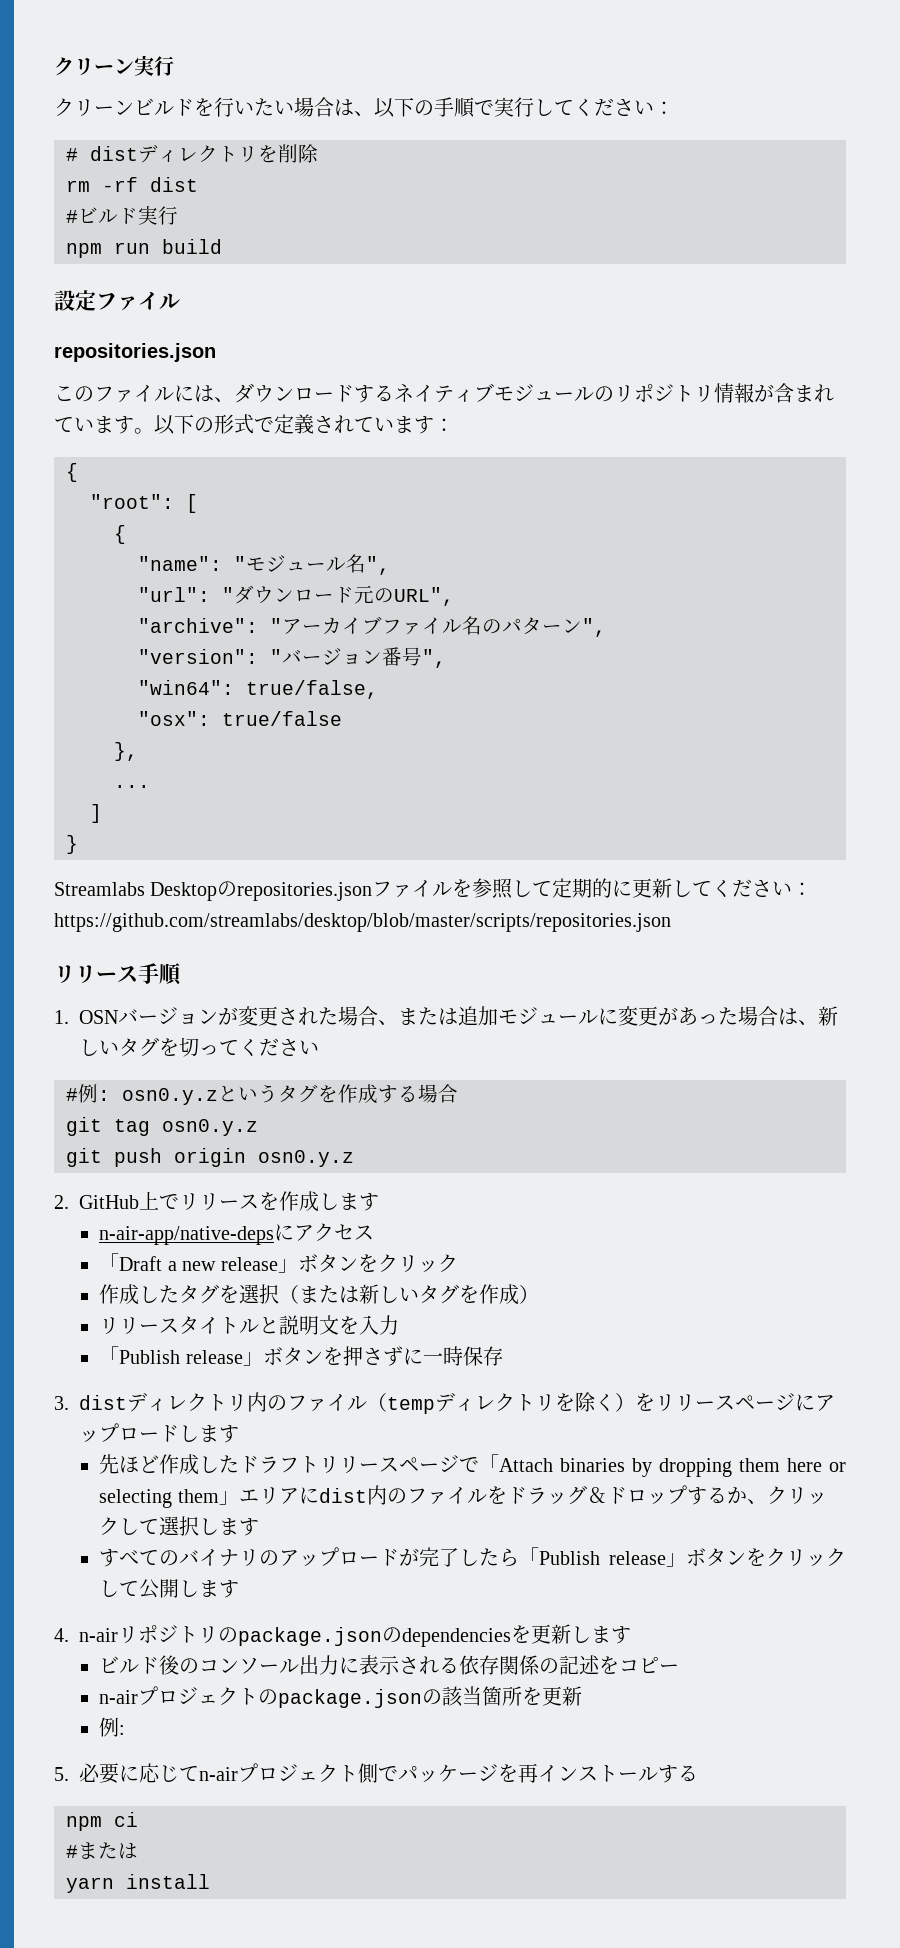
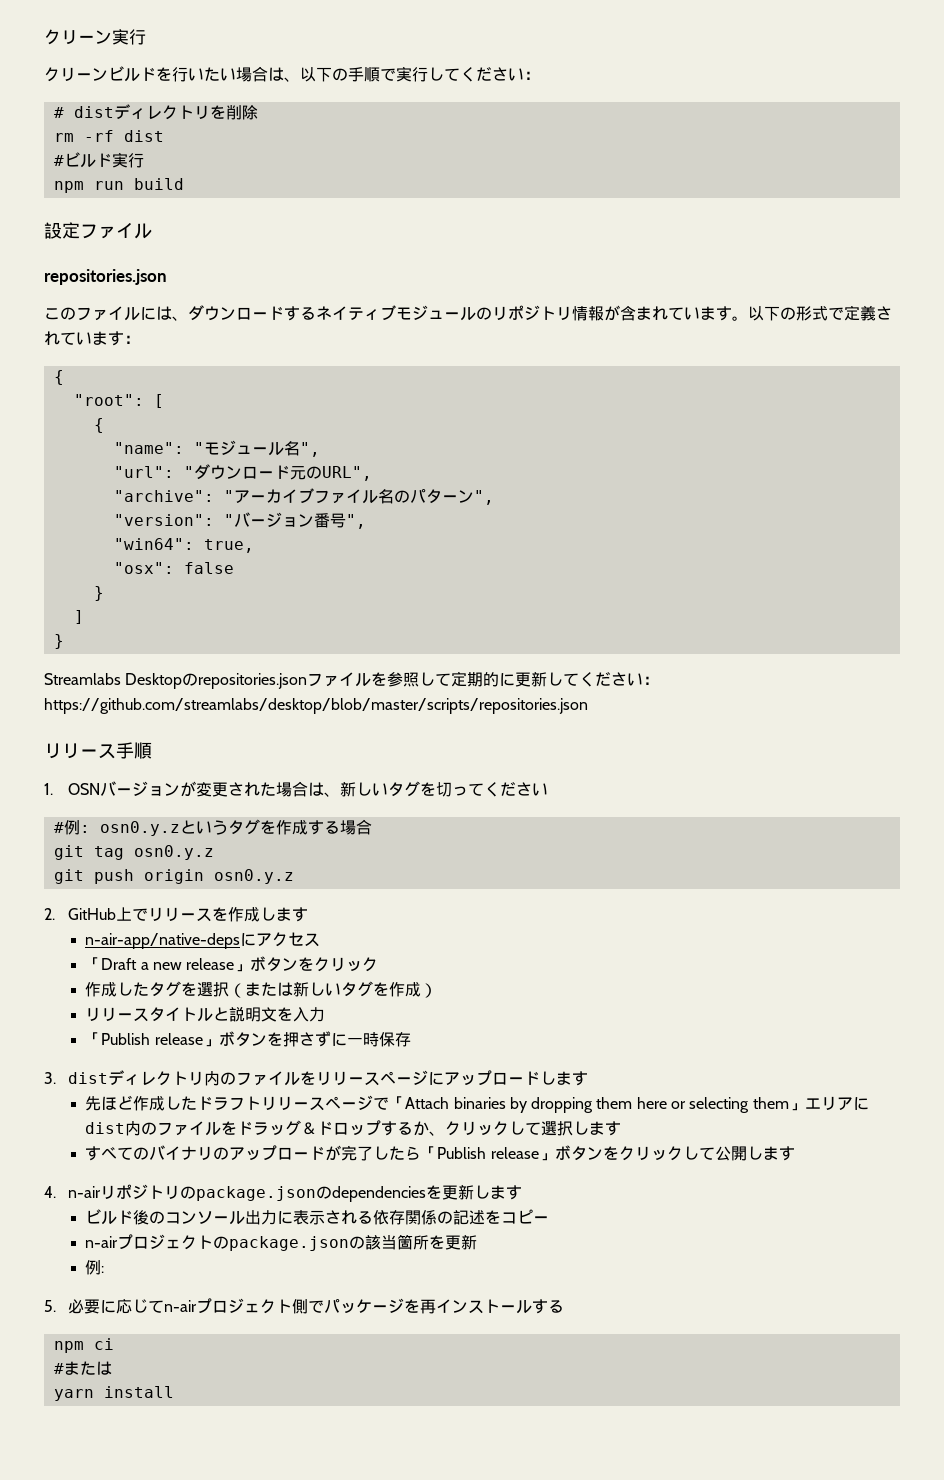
- "win64": true/false,
+ "win64": true,
- "osx": true/false
- },
- ...
+ "osx": false
+ }
- 1. OSNバージョンが変更された場合、または追加モジュールに変更があった場合は、新しいタグを切ってください
+ 1. OSNバージョンが変更された場合は、新しいタグを切ってください
- 3. distディレクトリ内のファイル（tempディレクトリを除く）をリリースページにアップロードします
+ 3. distディレクトリ内のファイルをリリースページにアップロードします

